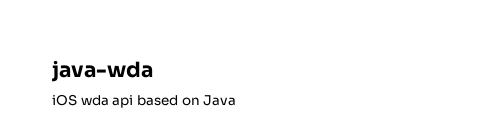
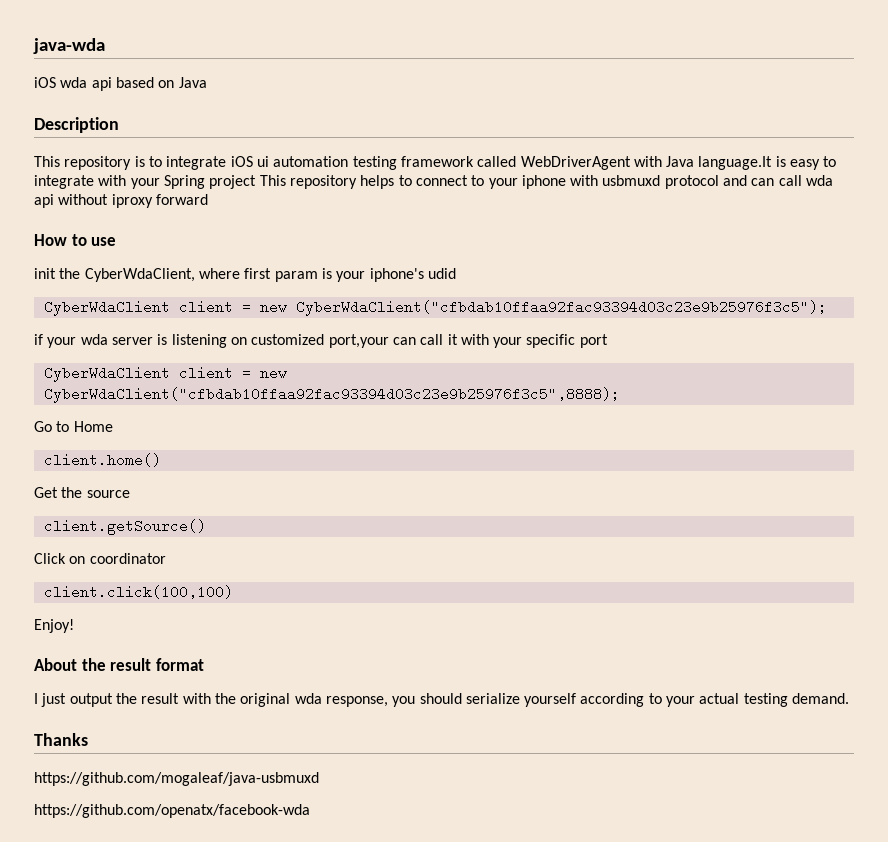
+ Description
+ This repository is to integrate iOS ui automation testing framework called WebDriverAgent with Java language.It is easy to integrate with your Spring project This repository helps to connect to your iphone with usbmuxd protocol and can call wda api without iproxy forward
+ How to use
+ init the CyberWdaClient, where first param is your iphone's udid
+ CyberWdaClient client = new CyberWdaClient("cfbdab10ffaa92fac93394d03c23e9b25976f3c5");
+ if your wda server is listening on customized port,your can call it with your specific port
+ CyberWdaClient client = new CyberWdaClient("cfbdab10ffaa92fac93394d03c23e9b25976f3c5",8888);
+ Go to Home
+ client.home()
+ Get the source
+ client.getSource()
+ Click on coordinator
+ client.click(100,100)
+ Enjoy!
+ About the result format
+ I just output the result with the original wda response, you should serialize yourself according to your actual testing demand.
+ Thanks
+ https://github.com/mogaleaf/java-usbmuxd
+ https://github.com/openatx/facebook-wda

